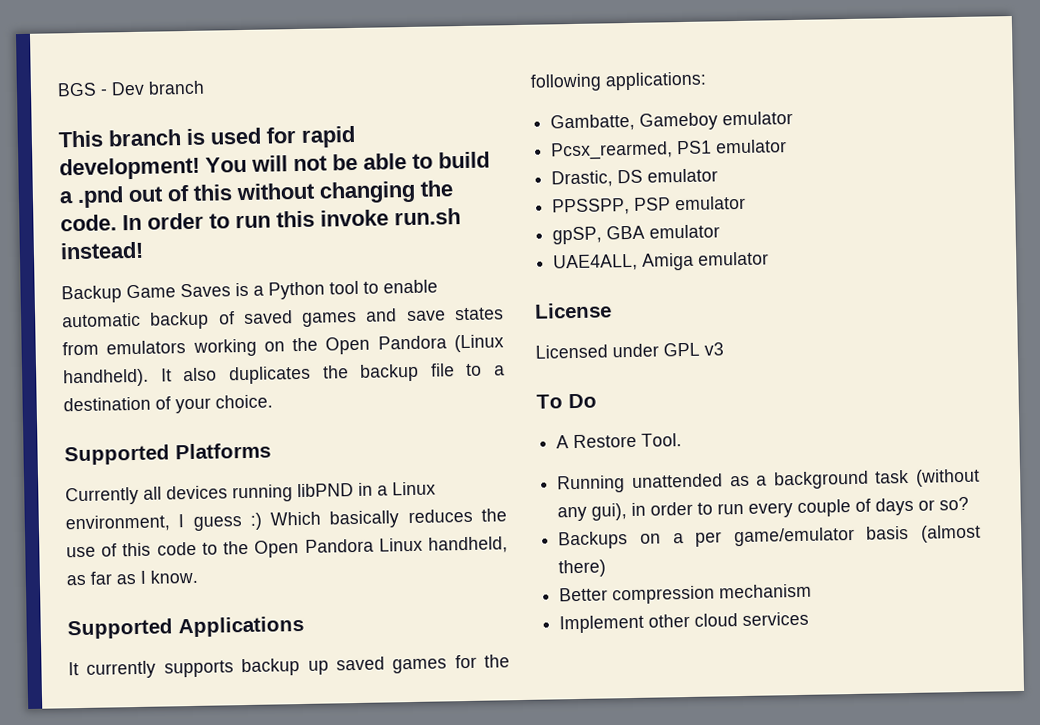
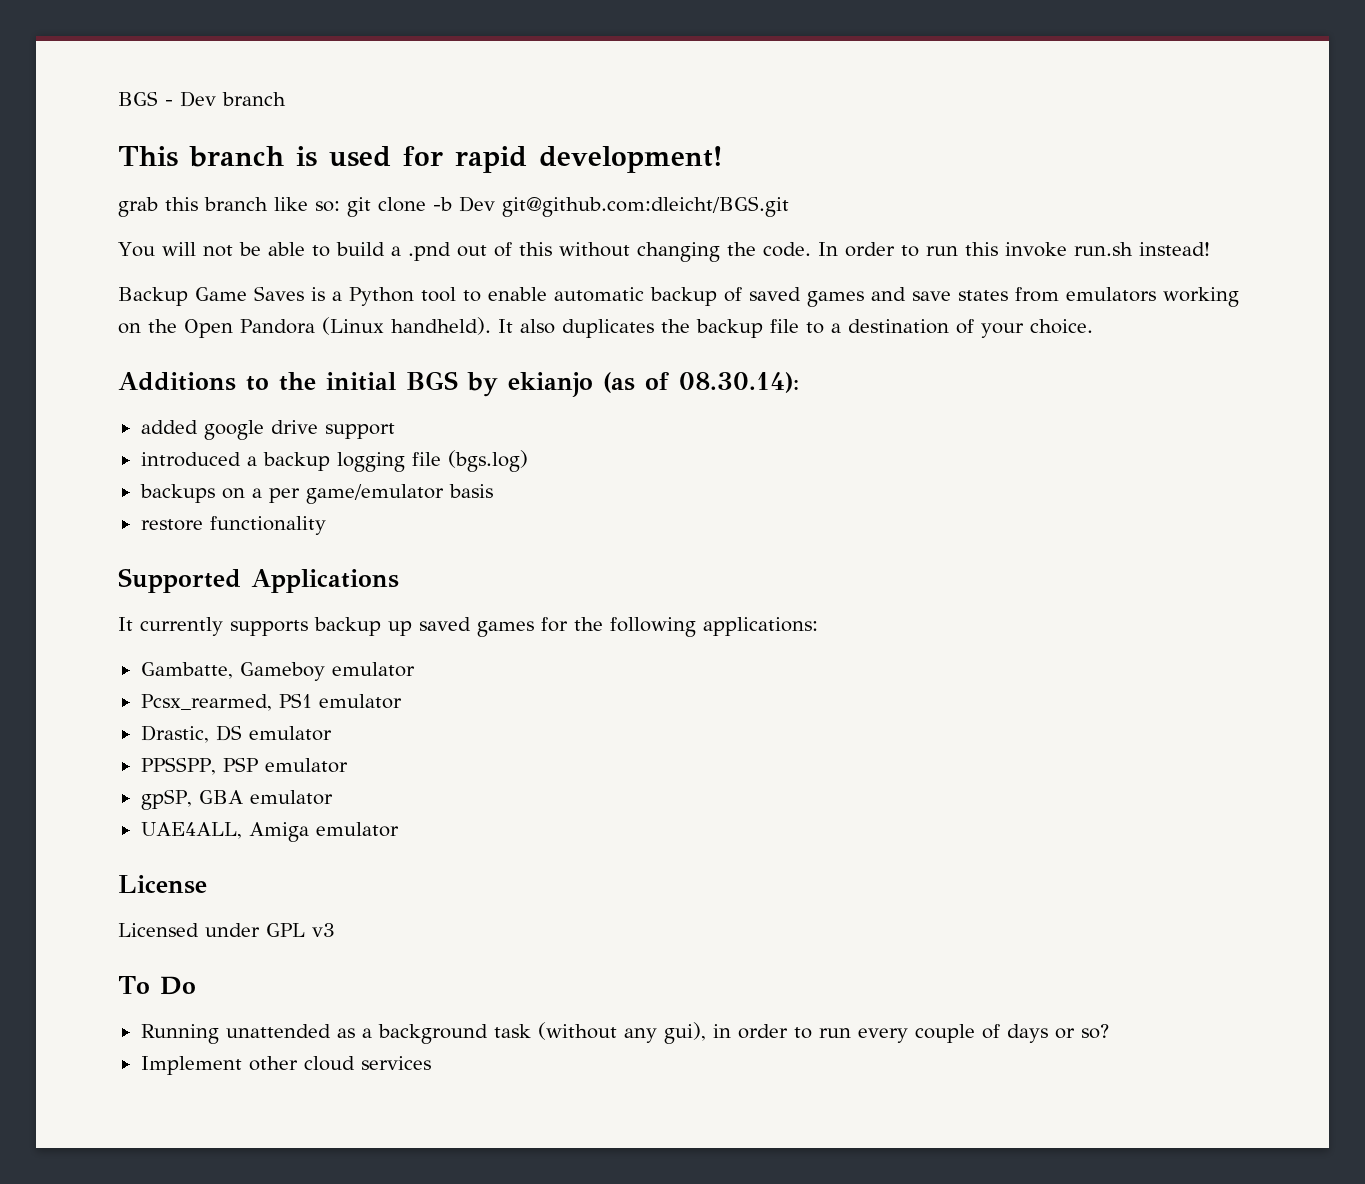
- This branch is used for rapid development! You will not be able to build a .pnd out of this without changing the code.
+ This branch is used for rapid development!
+ grab this branch like so: git clone -b Dev git@github.com:dleicht/BGS.git
+ You will not be able to build a .pnd out of this without changing the code.
- Supported Platforms
- Currently all devices running libPND in a Linux environment, I guess :) Which basically reduces the use of this code to the Open Pandora Linux handheld, as far as I know.
+ Additions to the initial BGS by ekianjo (as of 08.30.14):
+ added google drive support
+ introduced a backup logging file (bgs.log)
+ backups on a per game/emulator basis
+ restore functionality
- A Restore Tool.
- Backups on a per game/emulator basis (almost there)
- Better compression mechanism

